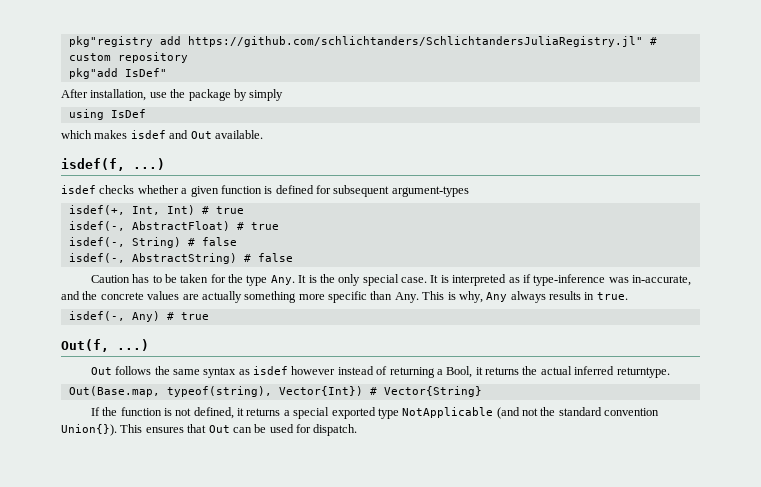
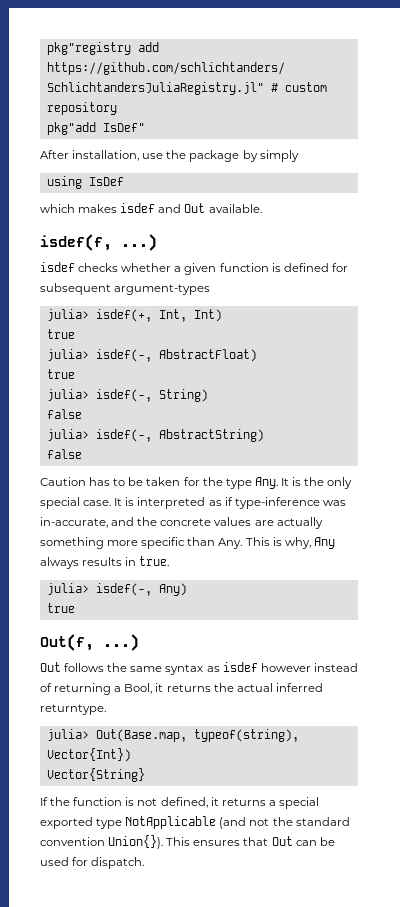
- isdef(+, Int, Int) # true
- isdef(-, AbstractFloat) # true
- isdef(-, String) # false
- isdef(-, AbstractString) # false
+ julia> isdef(+, Int, Int)
+ true
+ julia> isdef(-, AbstractFloat)
+ true
+ julia> isdef(-, String)
+ false
+ julia> isdef(-, AbstractString)
+ false
- isdef(-, Any) # true
+ julia> isdef(-, Any)
+ true
- Out(Base.map, typeof(string), Vector{Int}) # Vector{String}
+ julia> Out(Base.map, typeof(string), Vector{Int})
+ Vector{String}

